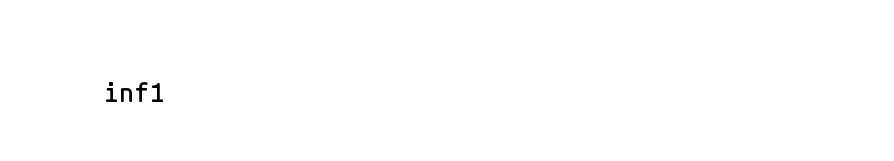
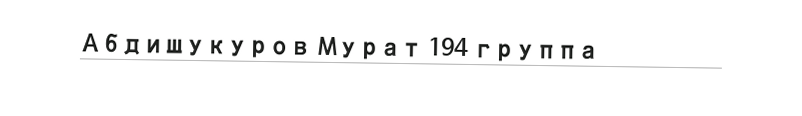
- inf1
+ Абдишукуров Мурат 194 группа

